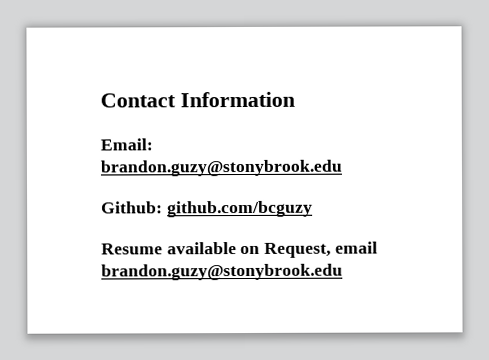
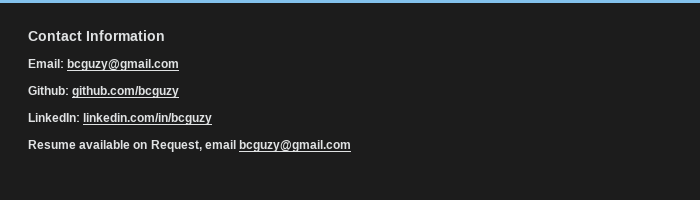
- Email: brandon.guzy@stonybrook.edu
+ Email: bcguzy@gmail.com
+ LinkedIn: linkedin.com/in/bcguzy
- Resume available on Request, email brandon.guzy@stonybrook.edu
+ Resume available on Request, email bcguzy@gmail.com

